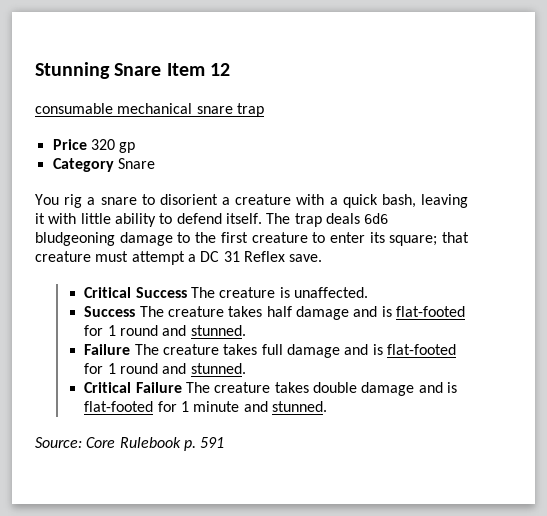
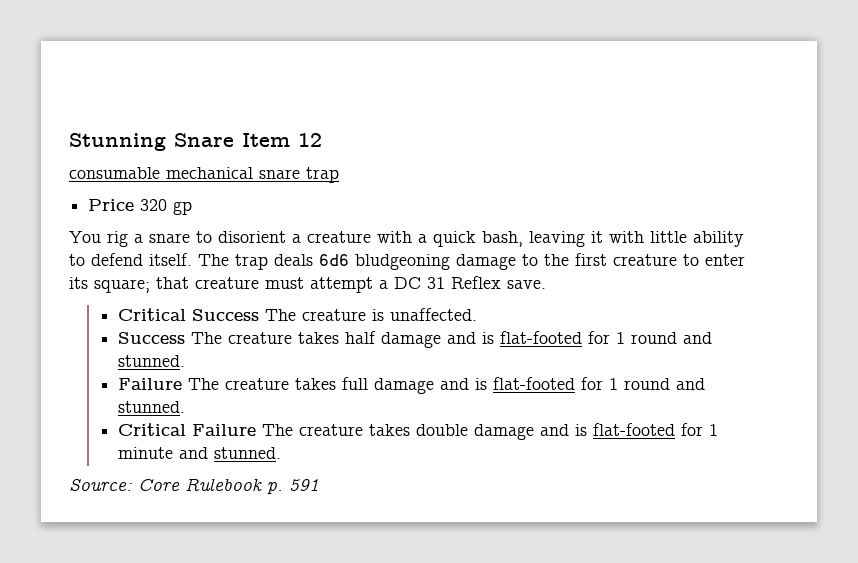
- Category Snare

